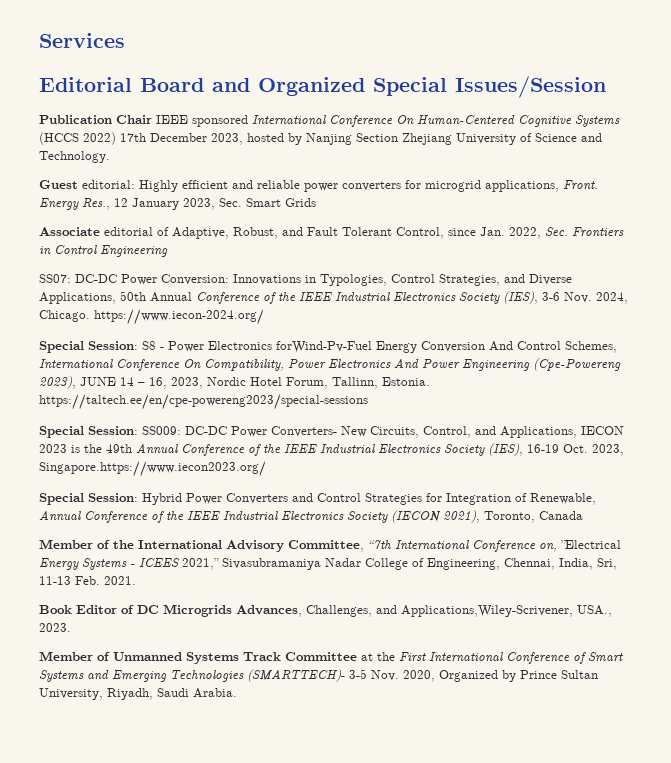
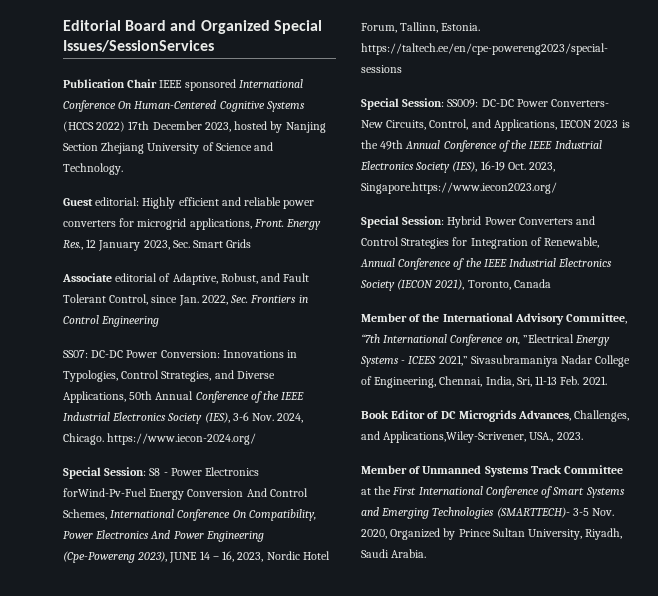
- Services
- Editorial Board and Organized Special Issues/Session
+ Editorial Board and Organized Special Issues/SessionServices

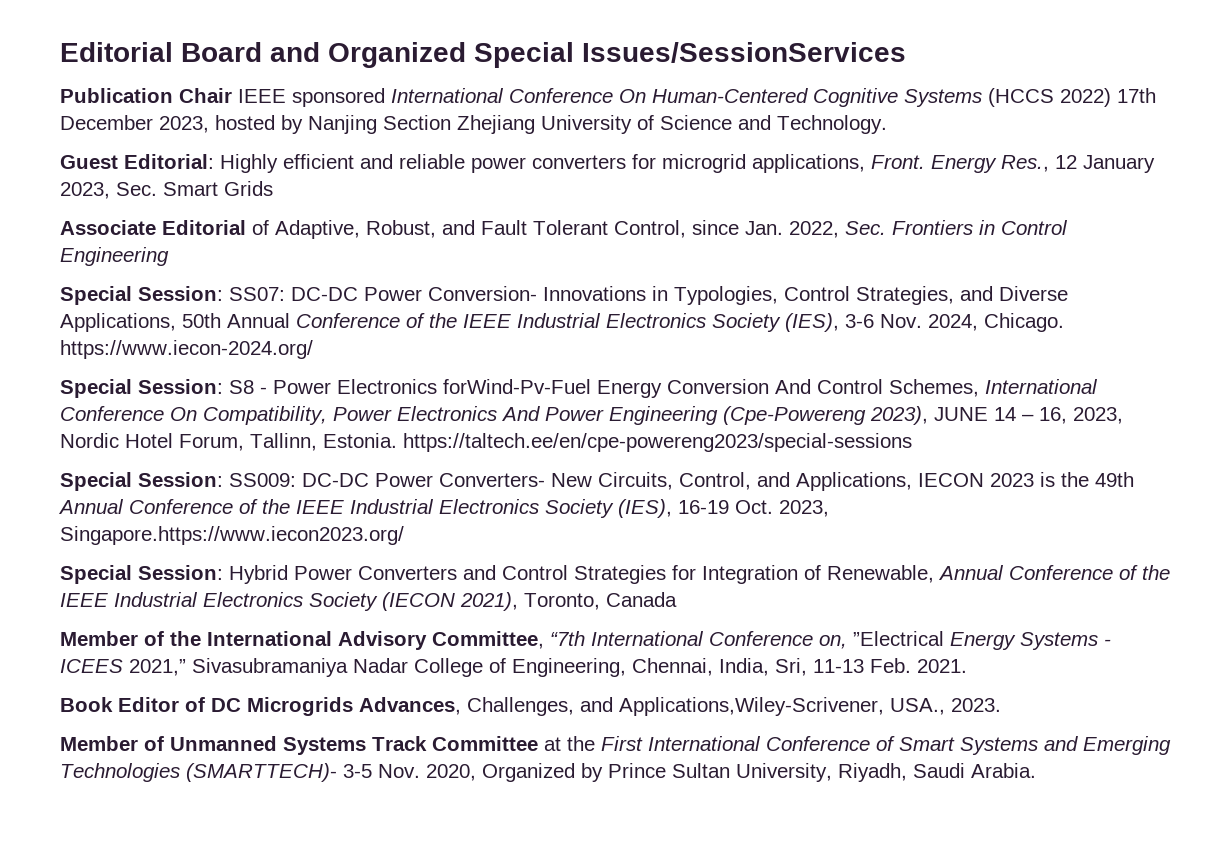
- Guest editorial: Highly efficient and reliable power converters for microgrid applications, Front.
+ Guest Editorial: Highly efficient and reliable power converters for microgrid applications, Front.
- Associate editorial of Adaptive, Robust, and Fault Tolerant Control, since Jan. 2022, Sec. Frontiers in Control Engineering
+ Associate Editorial of Adaptive, Robust, and Fault Tolerant Control, since Jan. 2022, Sec. Frontiers in Control Engineering
- SS07: DC-DC Power Conversion: Innovations in Typologies, Control Strategies, and Diverse Applications, 50th Annual Conference of the IEEE Industrial Electronics Society (IES), 3-6 Nov. 2024, Chicago. https://www.iecon-2024.org/
+ Special Session: SS07: DC-DC Power Conversion- Innovations in Typologies, Control Strategies, and Diverse Applications, 50th Annual Conference of the IEEE Industrial Electronics Society (IES), 3-6 Nov. 2024, Chicago. https://www.iecon-2024.org/

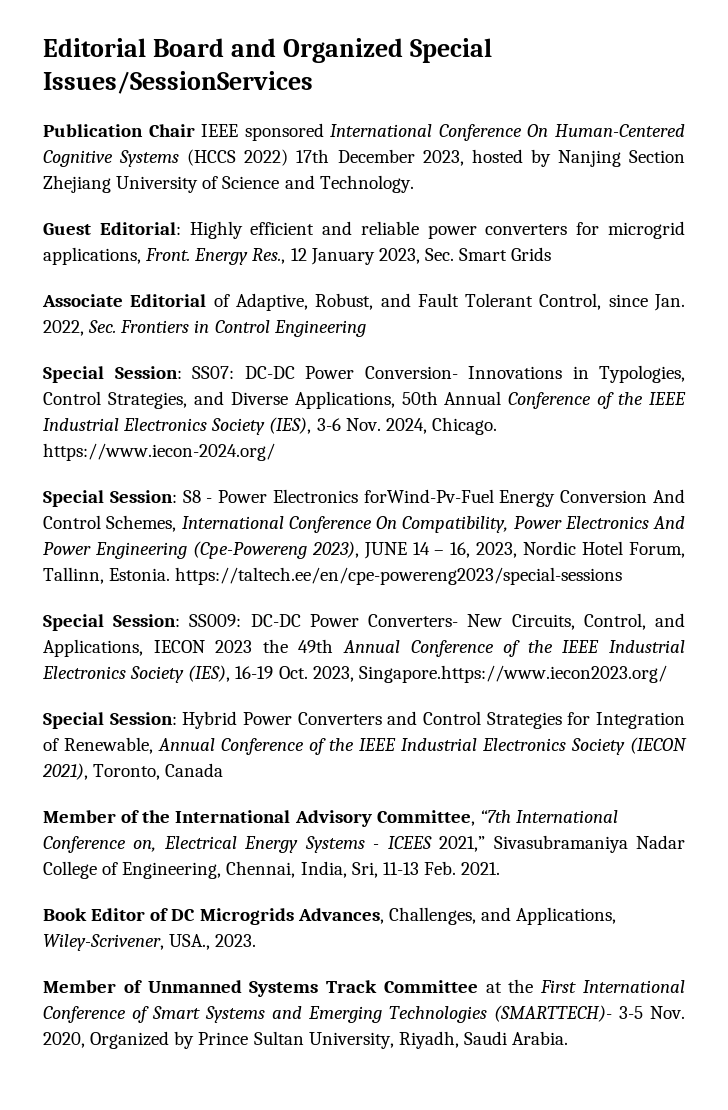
- Special Session: SS009: DC-DC Power Converters- New Circuits, Control, and Applications, IECON 2023 is the 49th Annual Conference of the IEEE Industrial Electronics Society (IES), 16-19 Oct. 2023, Singapore.https://www.iecon2023.org/
+ Special Session: SS009: DC-DC Power Converters- New Circuits, Control, and Applications, IECON 2023 the 49th Annual Conference of the IEEE Industrial Electronics Society (IES), 16-19 Oct. 2023, Singapore.https://www.iecon2023.org/
- Member of the International Advisory Committee, “7th International Conference on, ”Electrical Energy Systems - ICEES 2021,” Sivasubramaniya Nadar College of Engineering, Chennai, India, Sri, 11-13 Feb. 2021.
+ Member of the International Advisory Committee, “7th International Conference on, Electrical Energy Systems - ICEES 2021,” Sivasubramaniya Nadar College of Engineering, Chennai, India, Sri, 11-13 Feb. 2021.
- Book Editor of DC Microgrids Advances, Challenges, and Applications,Wiley-Scrivener, USA., 2023.
+ Book Editor of DC Microgrids Advances, Challenges, and Applications, Wiley-Scrivener, USA., 2023.

